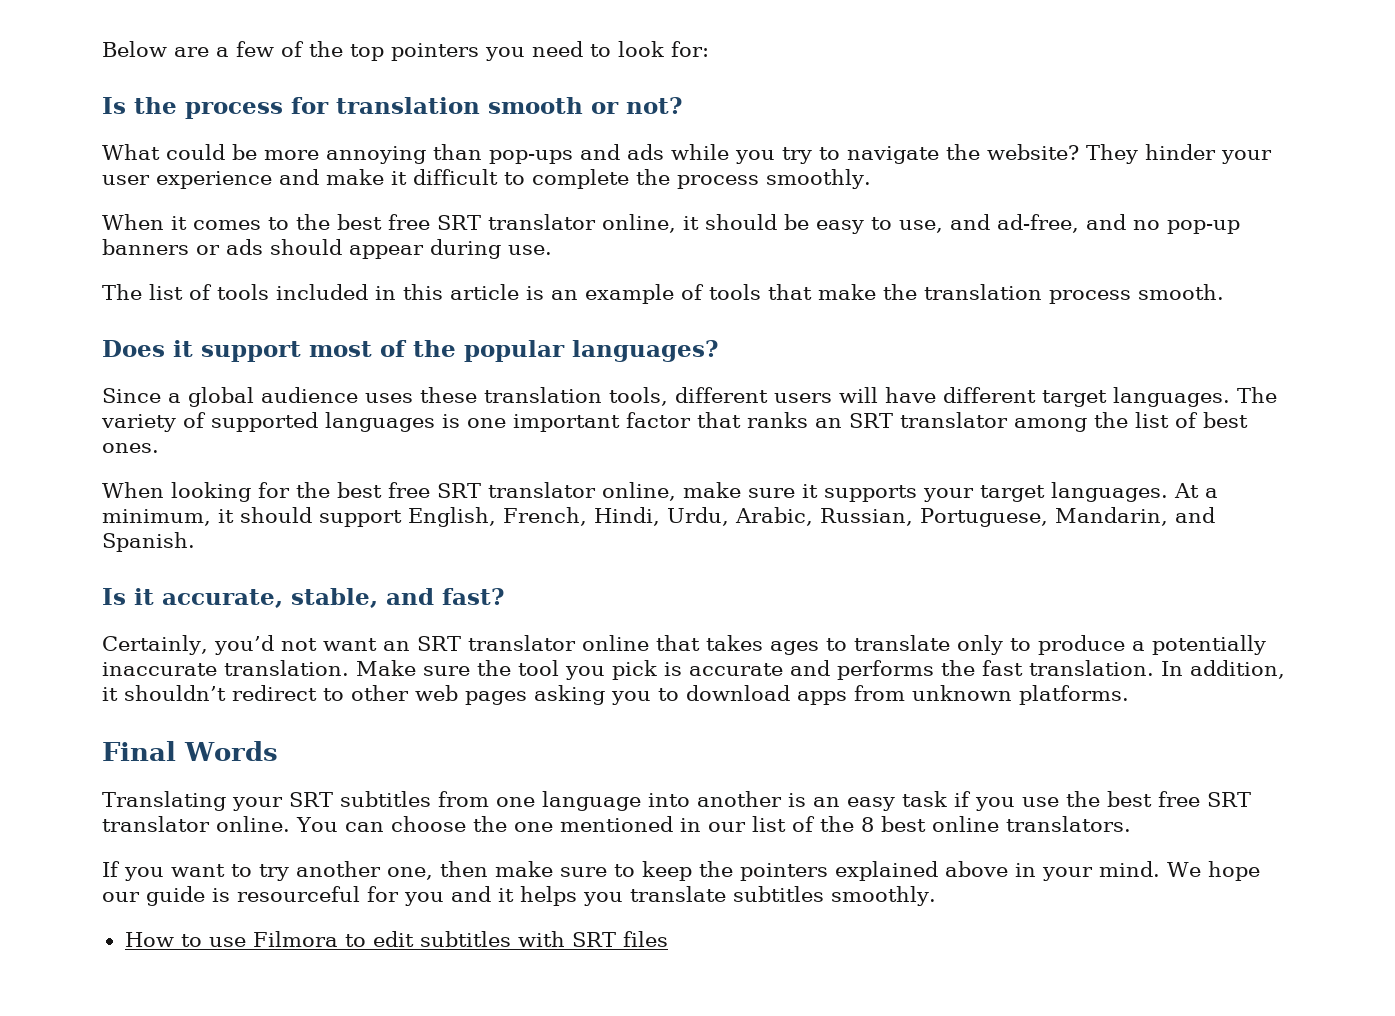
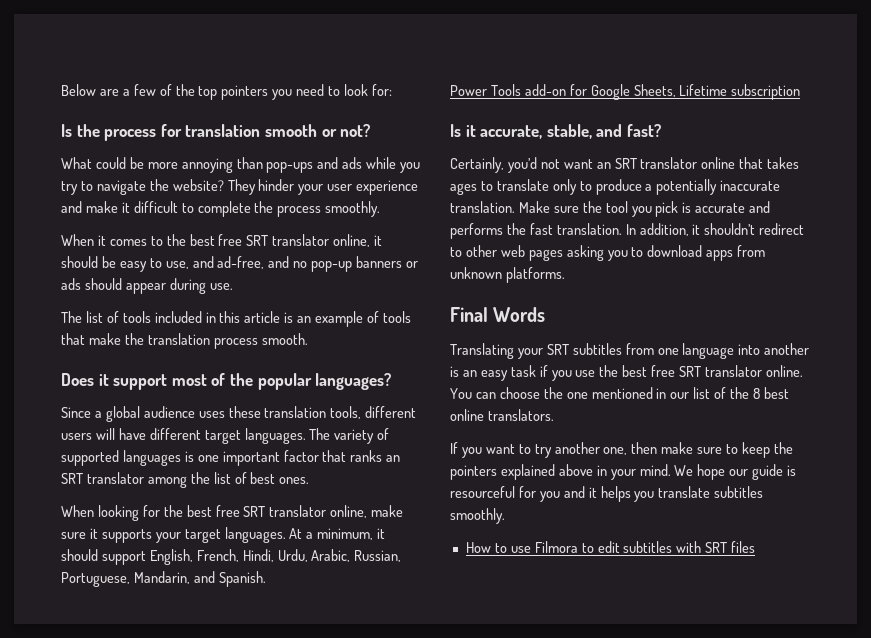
+ Power Tools add-on for Google Sheets, Lifetime subscription

